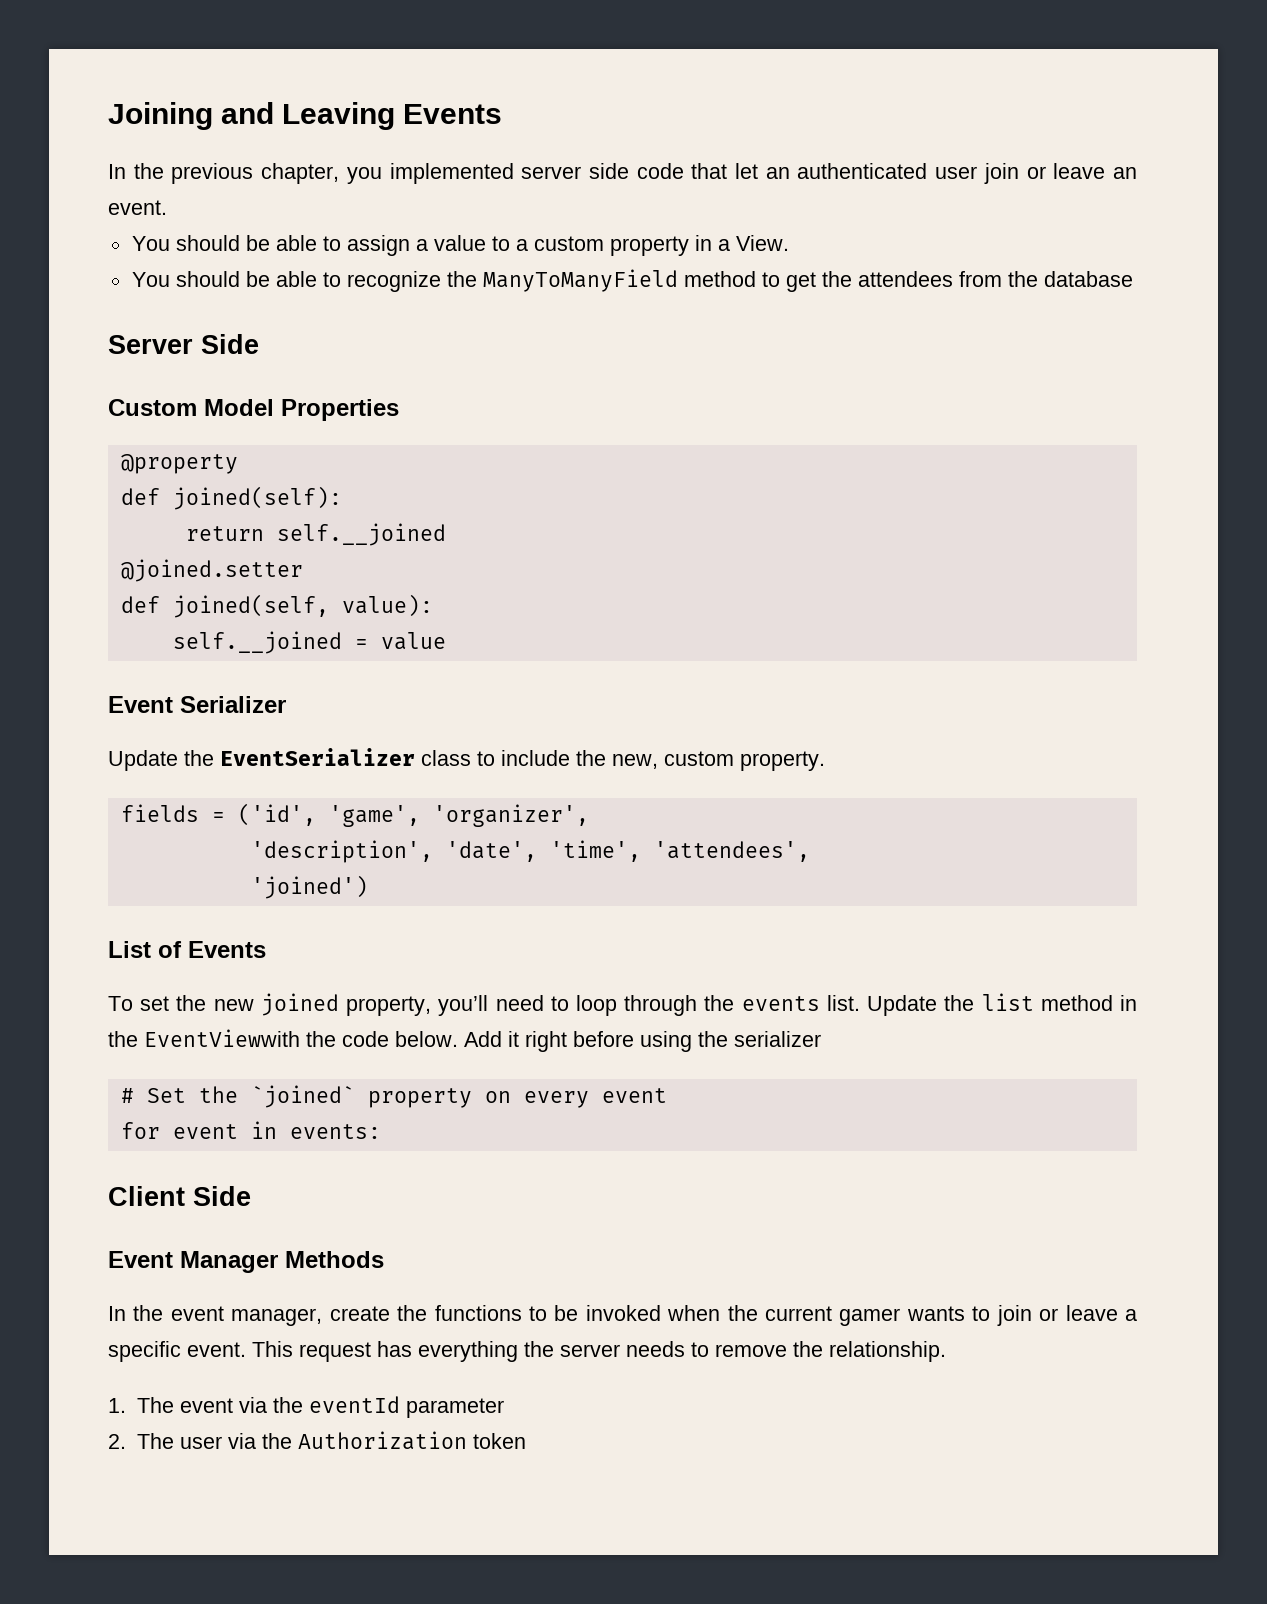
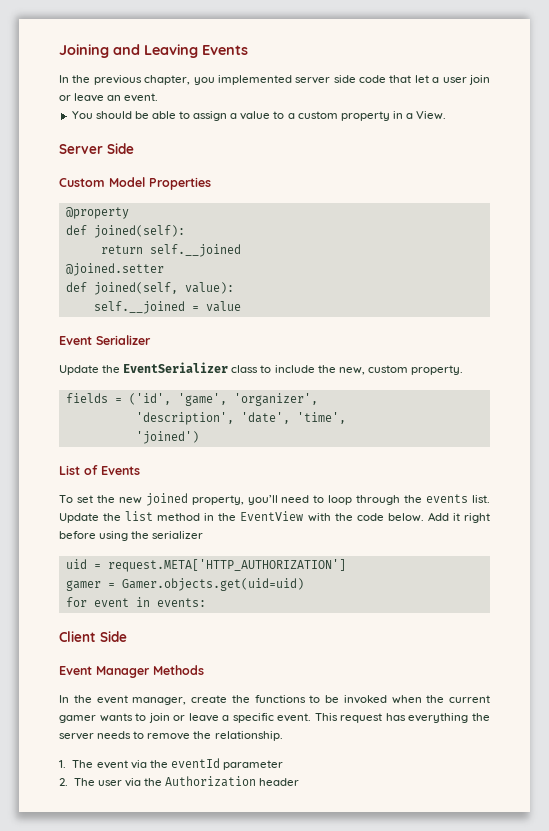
- In the previous chapter, you implemented server side code that let an authenticated user join or leave an event.
+ In the previous chapter, you implemented server side code that let a user join or leave an event.
- You should be able to recognize the ManyToManyField method to get the attendees from the database
- 'description', 'date', 'time', 'attendees',
+ 'description', 'date', 'time',
- Update the list method in the EventViewwith the code below.
+ Update the list method in the EventView with the code below.
- # Set the `joined` property on every event
+ uid = request.META['HTTP_AUTHORIZATION']
+ gamer = Gamer.objects.get(uid=uid)
- 2. The user via the Authorization token
+ 2. The user via the Authorization header

